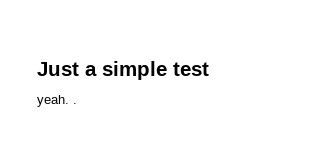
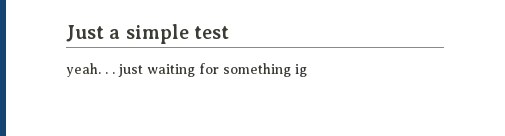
- yeah. .
+ yeah. . . just waiting for something ig

